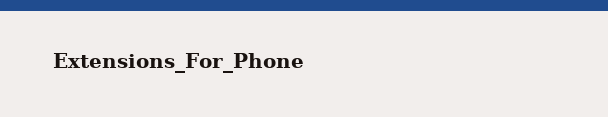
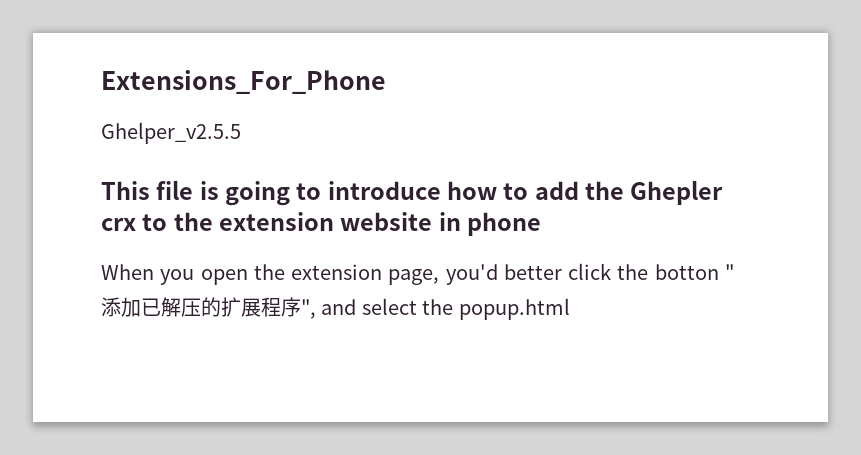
+ Ghelper_v2.5.5
+ This file is going to introduce how to add the Ghepler crx to the extension website in phone
+ When you open the extension page, you'd better click the botton "添加已解压的扩展程序", and select the popup.html

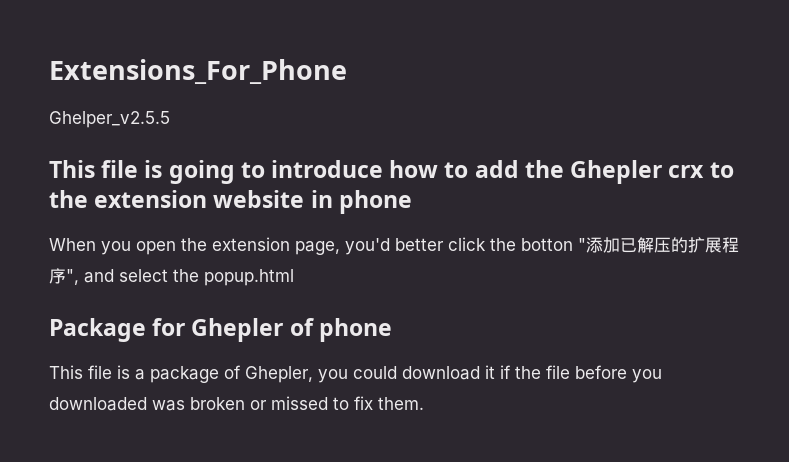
+ Package for Ghepler of phone
+ This file is a package of Ghepler, you could download it if the file before you downloaded was broken or missed to fix them.

